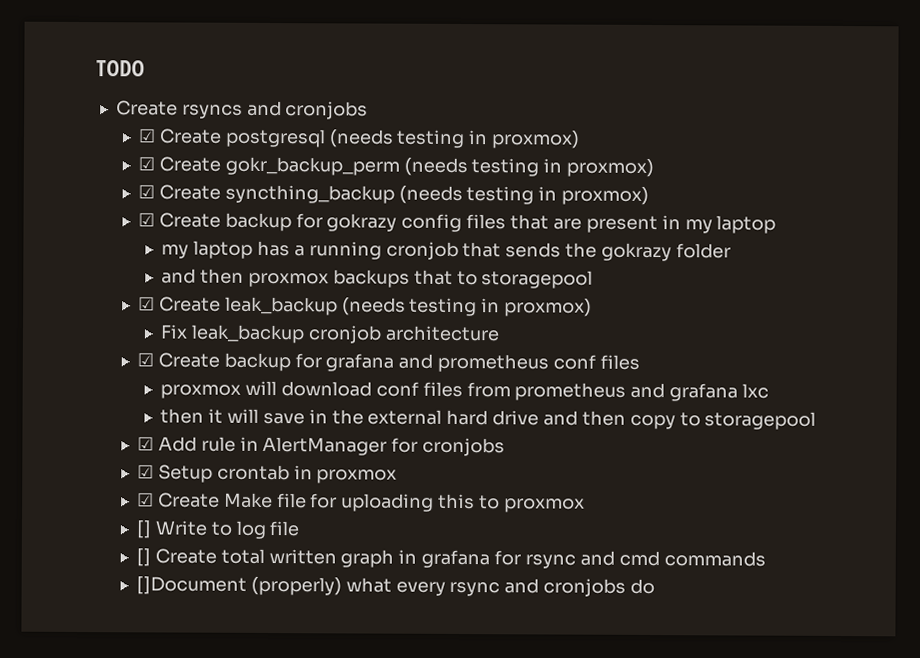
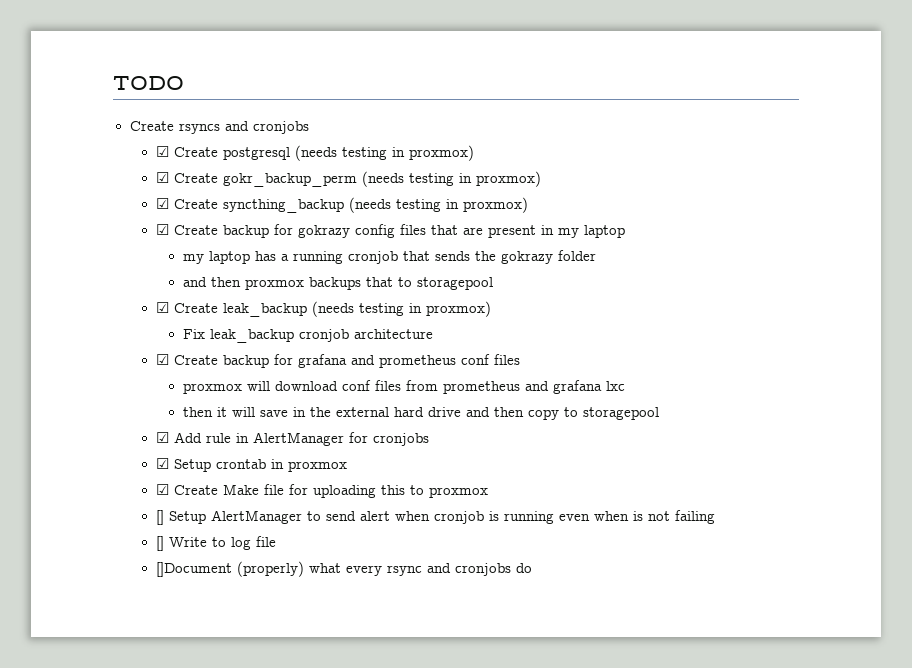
+ [] Setup AlertManager to send alert when cronjob is running even when is not failing
- [] Create total written graph in grafana for rsync and cmd commands

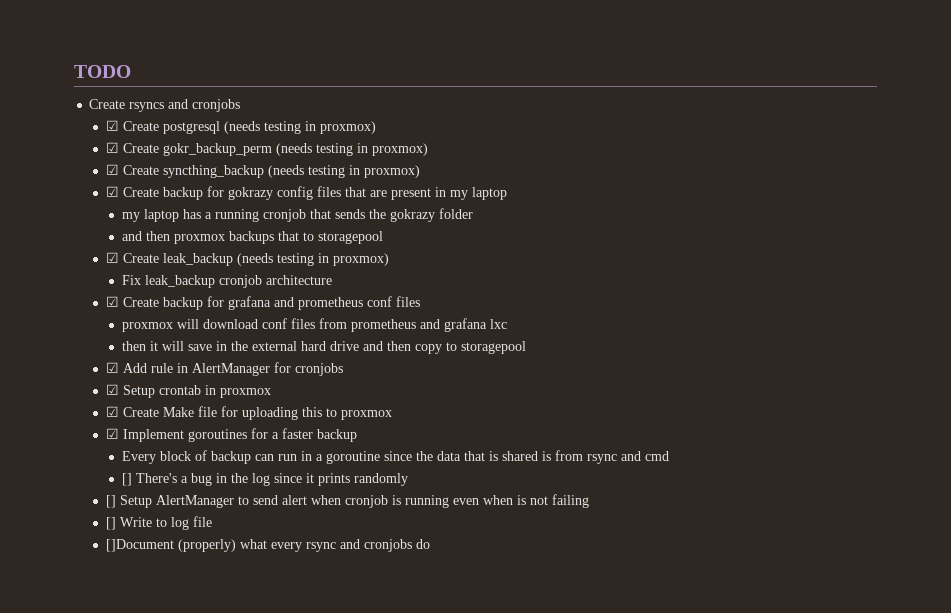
+ ☑ Implement goroutines for a faster backup
+ Every block of backup can run in a goroutine since the data that is shared is from rsync and cmd
+ [] There's a bug in the log since it prints randomly

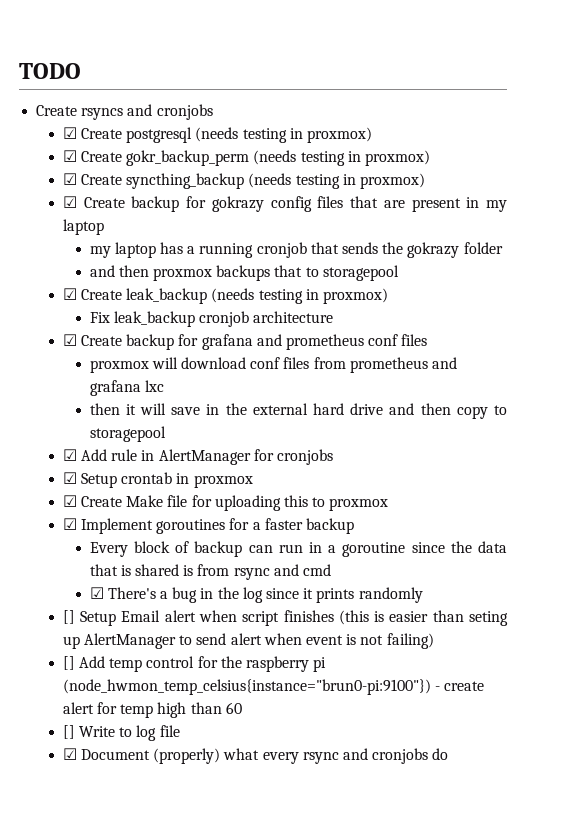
- [] There's a bug in the log since it prints randomly
+ ☑ There's a bug in the log since it prints randomly
- [] Setup AlertManager to send alert when cronjob is running even when is not failing
+ [] Setup Email alert when script finishes (this is easier than seting up AlertManager to send alert when event is not failing)
+ [] Add temp control for the raspberry pi (node_hwmon_temp_celsius{instance="brun0-pi:9100"}) - create alert for temp high than 60
- []Document (properly) what every rsync and cronjobs do
+ ☑ Document (properly) what every rsync and cronjobs do

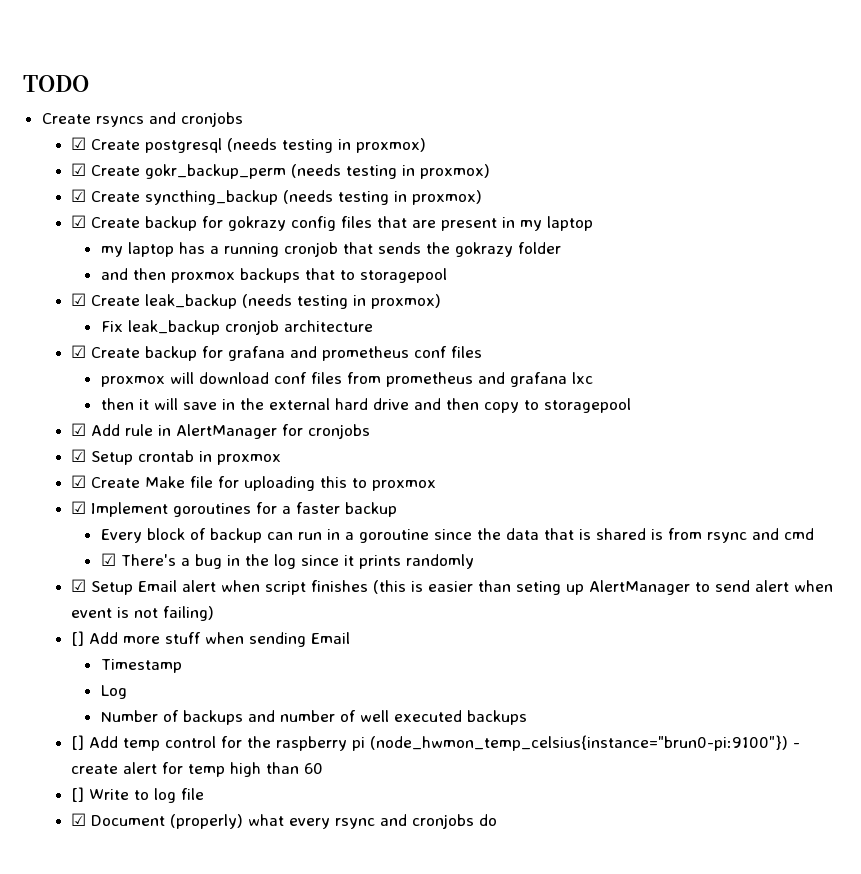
- [] Setup Email alert when script finishes (this is easier than seting up AlertManager to send alert when event is not failing)
+ ☑ Setup Email alert when script finishes (this is easier than seting up AlertManager to send alert when event is not failing)
+ [] Add more stuff when sending Email
+ Timestamp
+ Log
+ Number of backups and number of well executed backups

